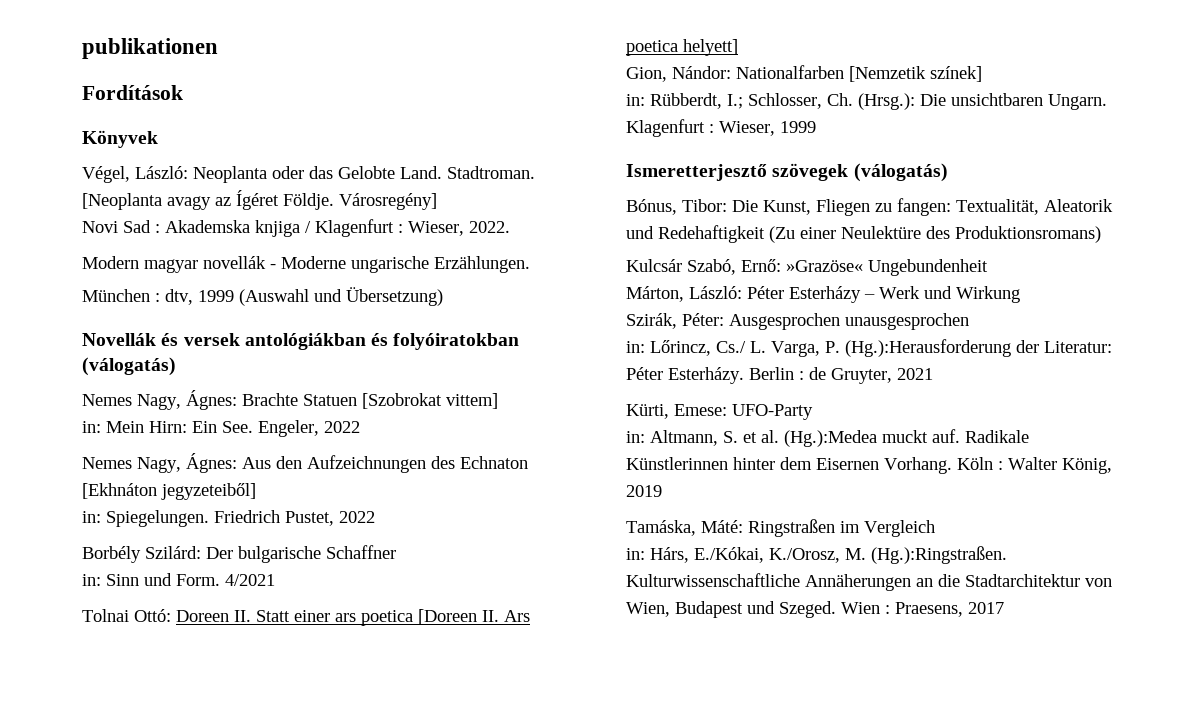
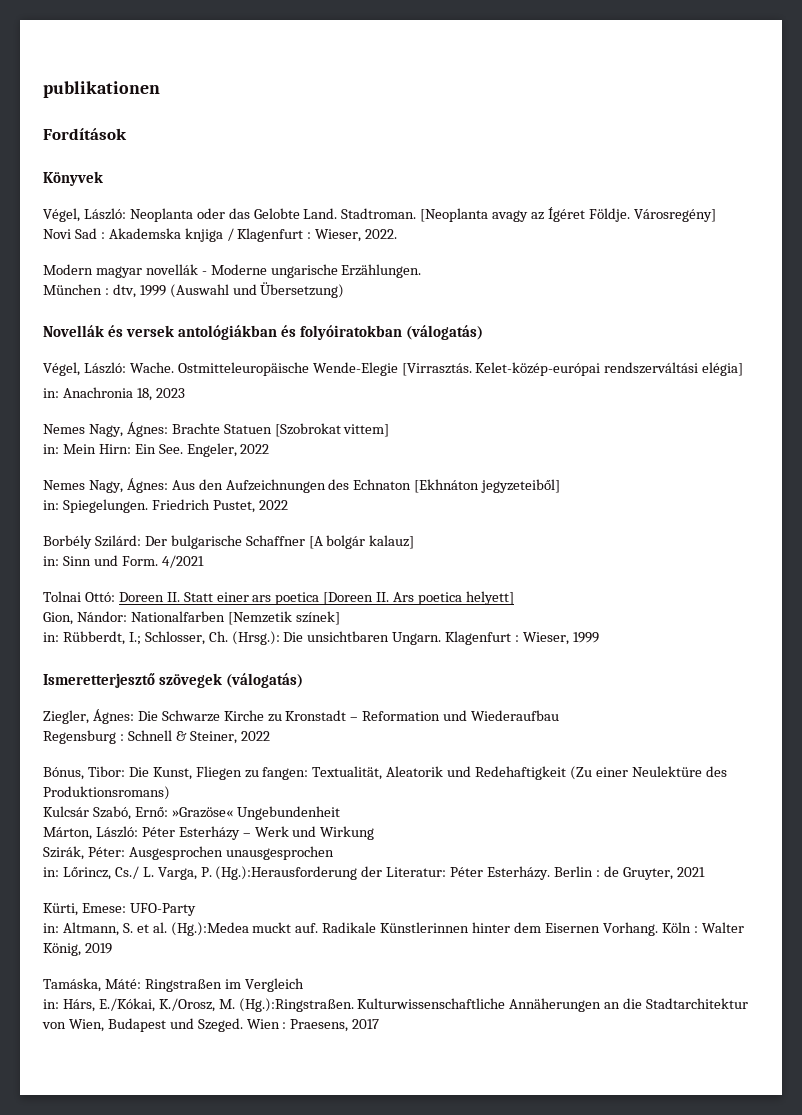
+ Végel, László: Wache. Ostmitteleuropäische Wende-Elegie [Virrasztás. Kelet-közép-európai rendszerváltási elégia]
+ in: Anachronia 18, 2023
- Borbély Szilárd: Der bulgarische Schaffner
+ Borbély Szilárd: Der bulgarische Schaffner [A bolgár kalauz]
+ Ziegler, Ágnes: Die Schwarze Kirche zu Kronstadt – Reformation und Wiederaufbau
+ Regensburg : Schnell & Steiner, 2022

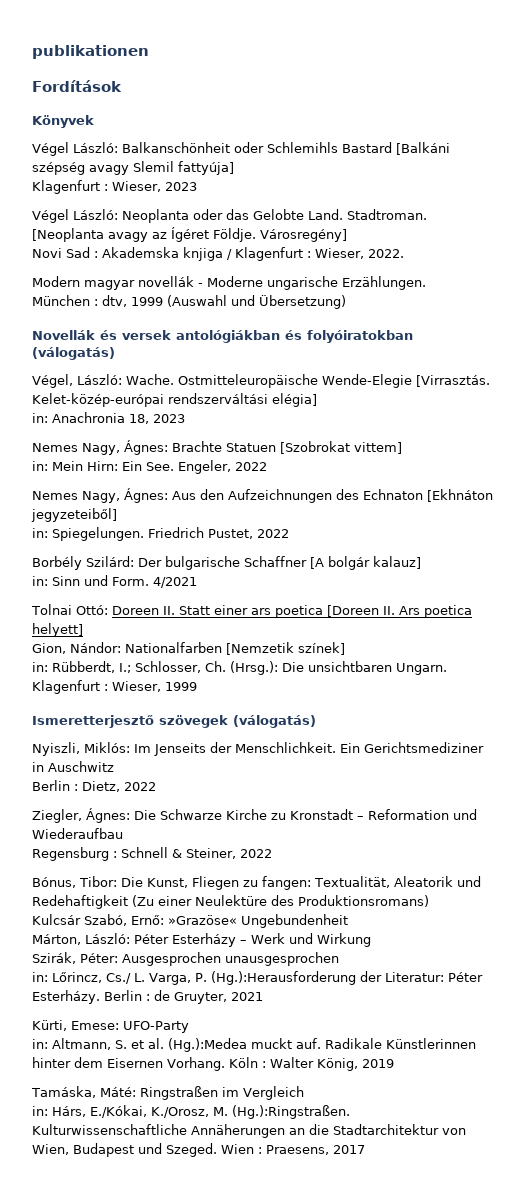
- Végel, László: Neoplanta oder das Gelobte Land.
+ Végel László: Balkanschönheit oder Schlemihls Bastard [Balkáni szépség avagy Slemil fattyúja]
+ Klagenfurt : Wieser, 2023
+ Végel László: Neoplanta oder das Gelobte Land.
+ Nyiszli, Miklós: Im Jenseits der Menschlichkeit. Ein Gerichtsmediziner in Auschwitz
+ Berlin : Dietz, 2022

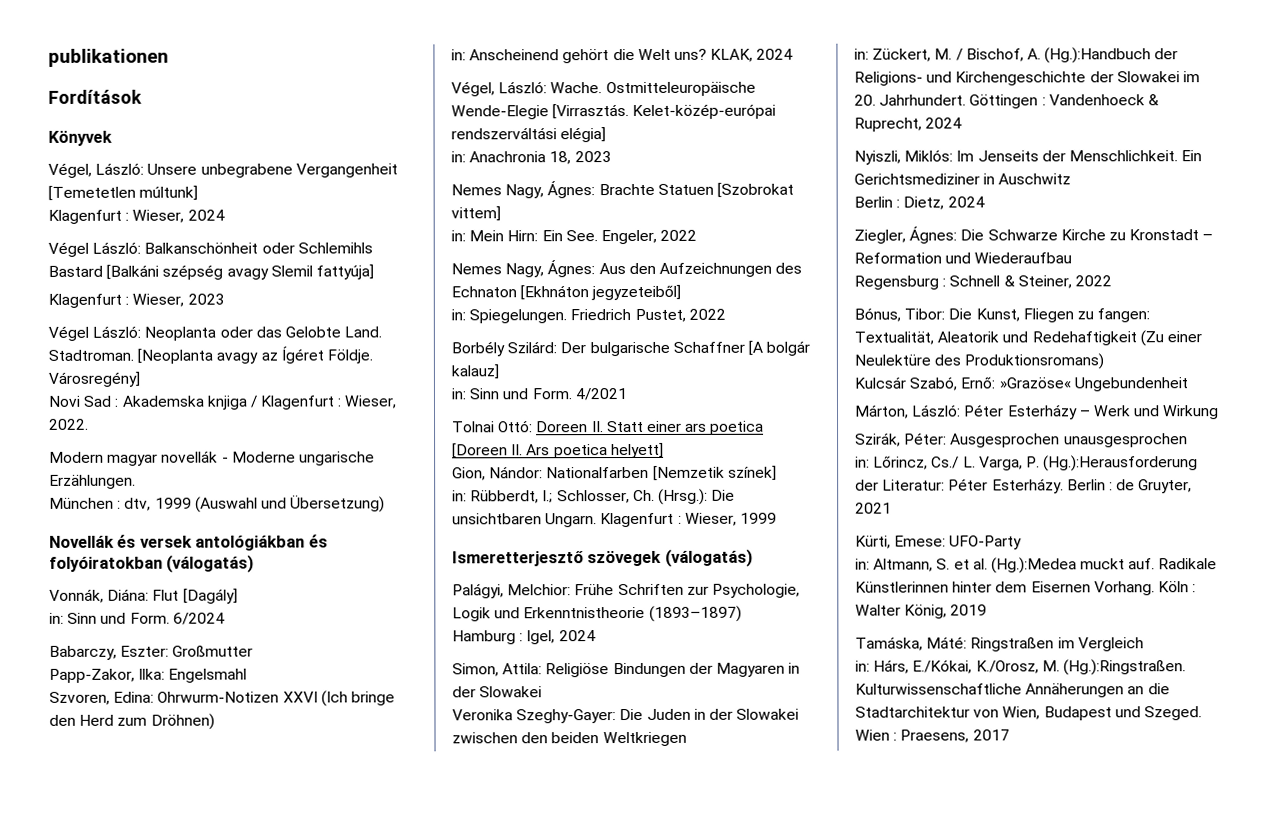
+ Végel, László: Unsere unbegrabene Vergangenheit [Temetetlen múltunk]
+ Klagenfurt : Wieser, 2024
+ Vonnák, Diána: Flut [Dagály]
+ in: Sinn und Form. 6/2024
+ Babarczy, Eszter: Großmutter
+ Papp-Zakor, Ilka: Engelsmahl
+ Szvoren, Edina: Ohrwurm-Notizen XXVI (Ich bringe den Herd zum Dröhnen)
+ in: Anscheinend gehört die Welt uns? KLAK, 2024
+ Palágyi, Melchior: Frühe Schriften zur Psychologie, Logik und Erkenntnistheorie (1893–1897)
+ Hamburg : Igel, 2024
+ Simon, Attila: Religiöse Bindungen der Magyaren in der Slowakei
+ Veronika Szeghy-Gayer: Die Juden in der Slowakei zwischen den beiden Weltkriegen
+ in: Zückert, M. / Bischof, A. (Hg.):Handbuch der Religions- und Kirchengeschichte der Slowakei im 20. Jahrhundert. Göttingen : Vandenhoeck & Ruprecht, 2024
- Berlin : Dietz, 2022
+ Berlin : Dietz, 2024

